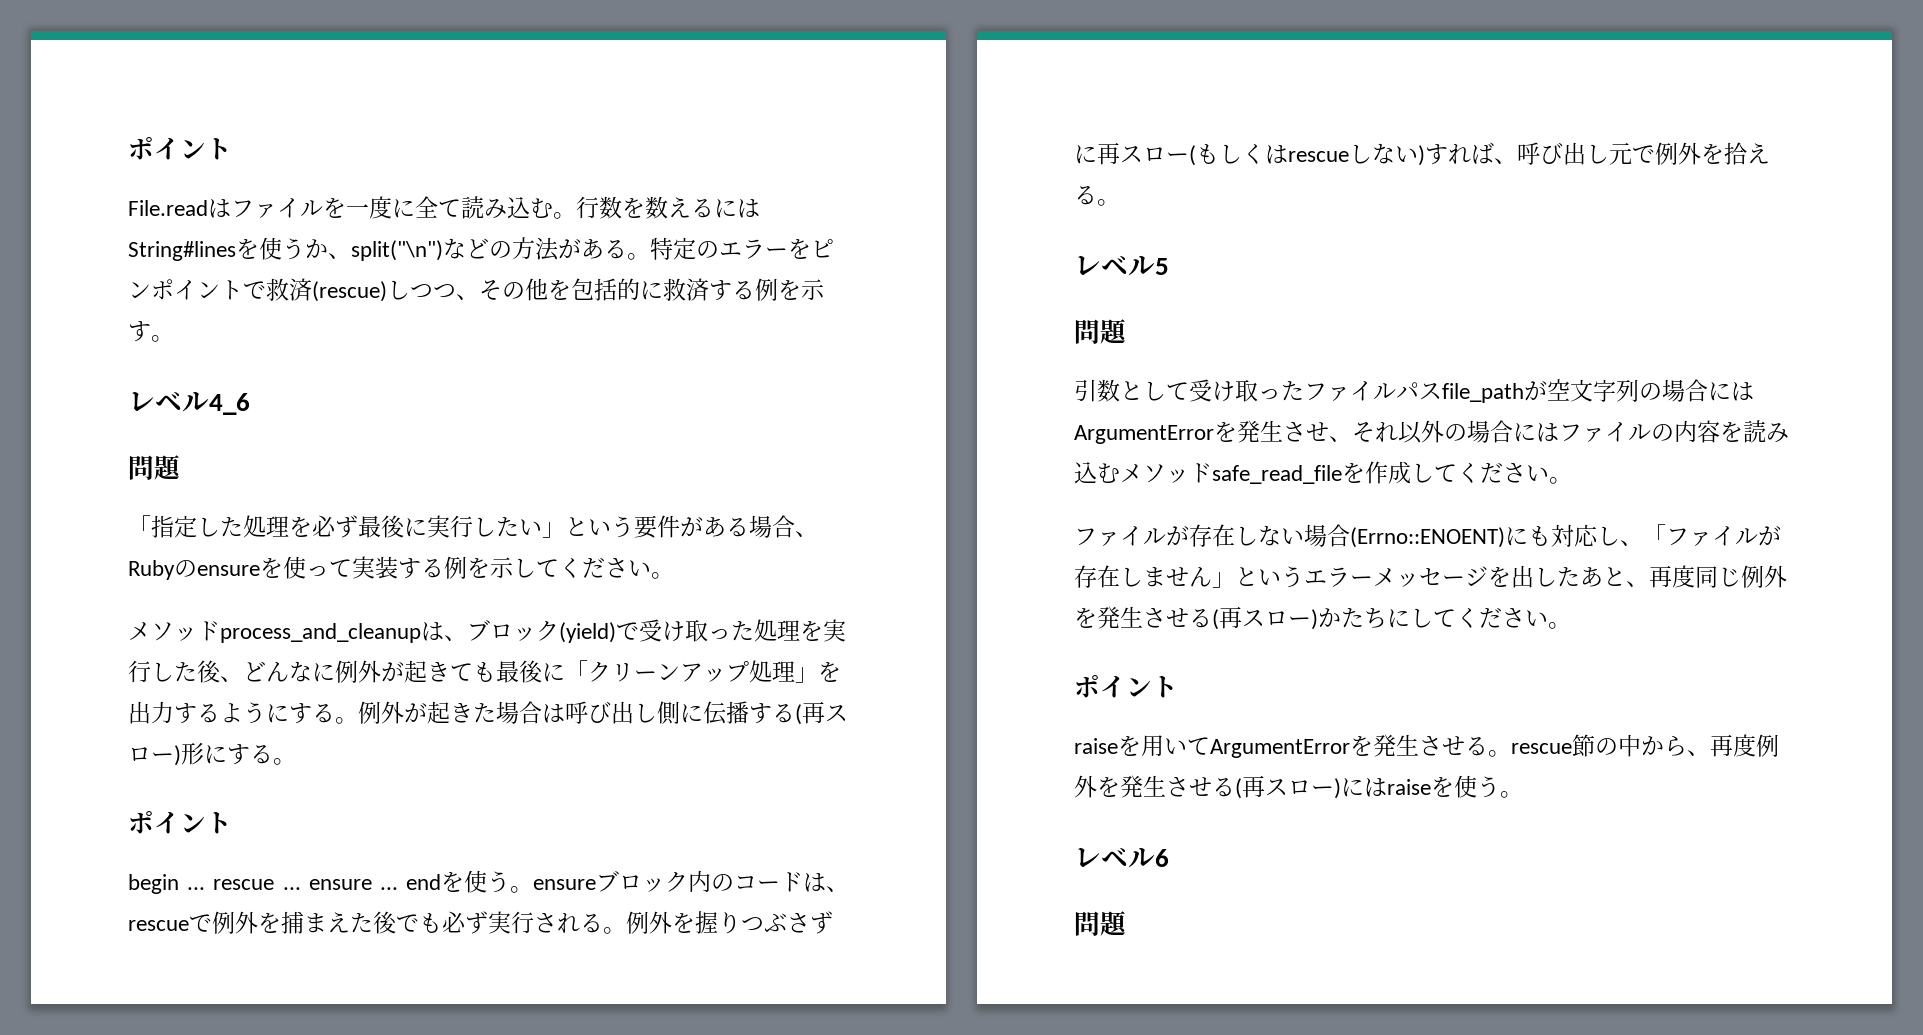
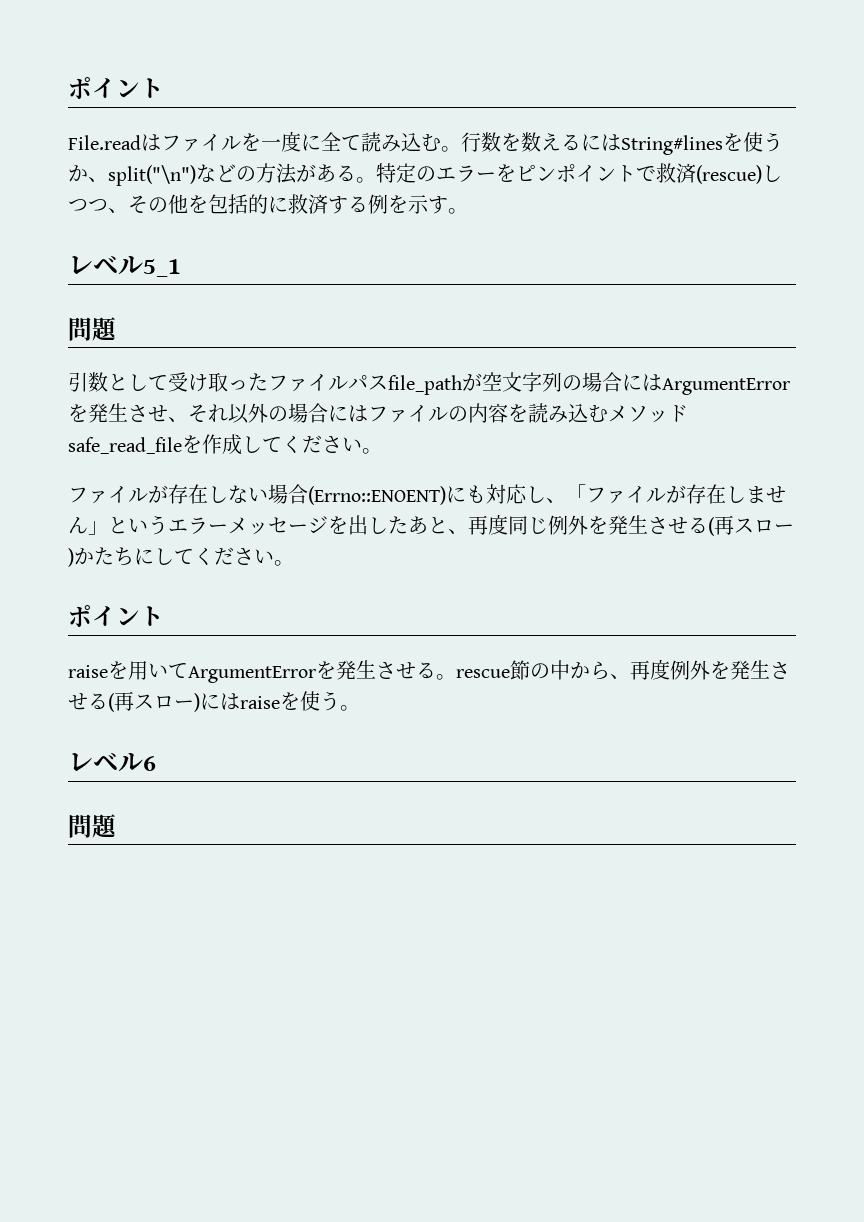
- レベル4_6
- 問題
- 「指定した処理を必ず最後に実行したい」という要件がある場合、Rubyのensureを使って実装する例を示してください。
- メソッドprocess_and_cleanupは、ブロック(yield)で受け取った処理を実行した後、どんなに例外が起きても最後に「クリーンアップ処理」を出力するようにする。例外が起きた場合は呼び出し側に伝播する(再スロー)形にする。
- ポイント
- begin ... rescue ... ensure ... endを使う。ensureブロック内のコードは、rescueで例外を捕まえた後でも必ず実行される。例外を握りつぶさずに再スロー(もしくはrescueしない)すれば、呼び出し元で例外を拾える。
- レベル5
+ レベル5_1

